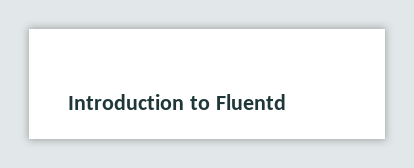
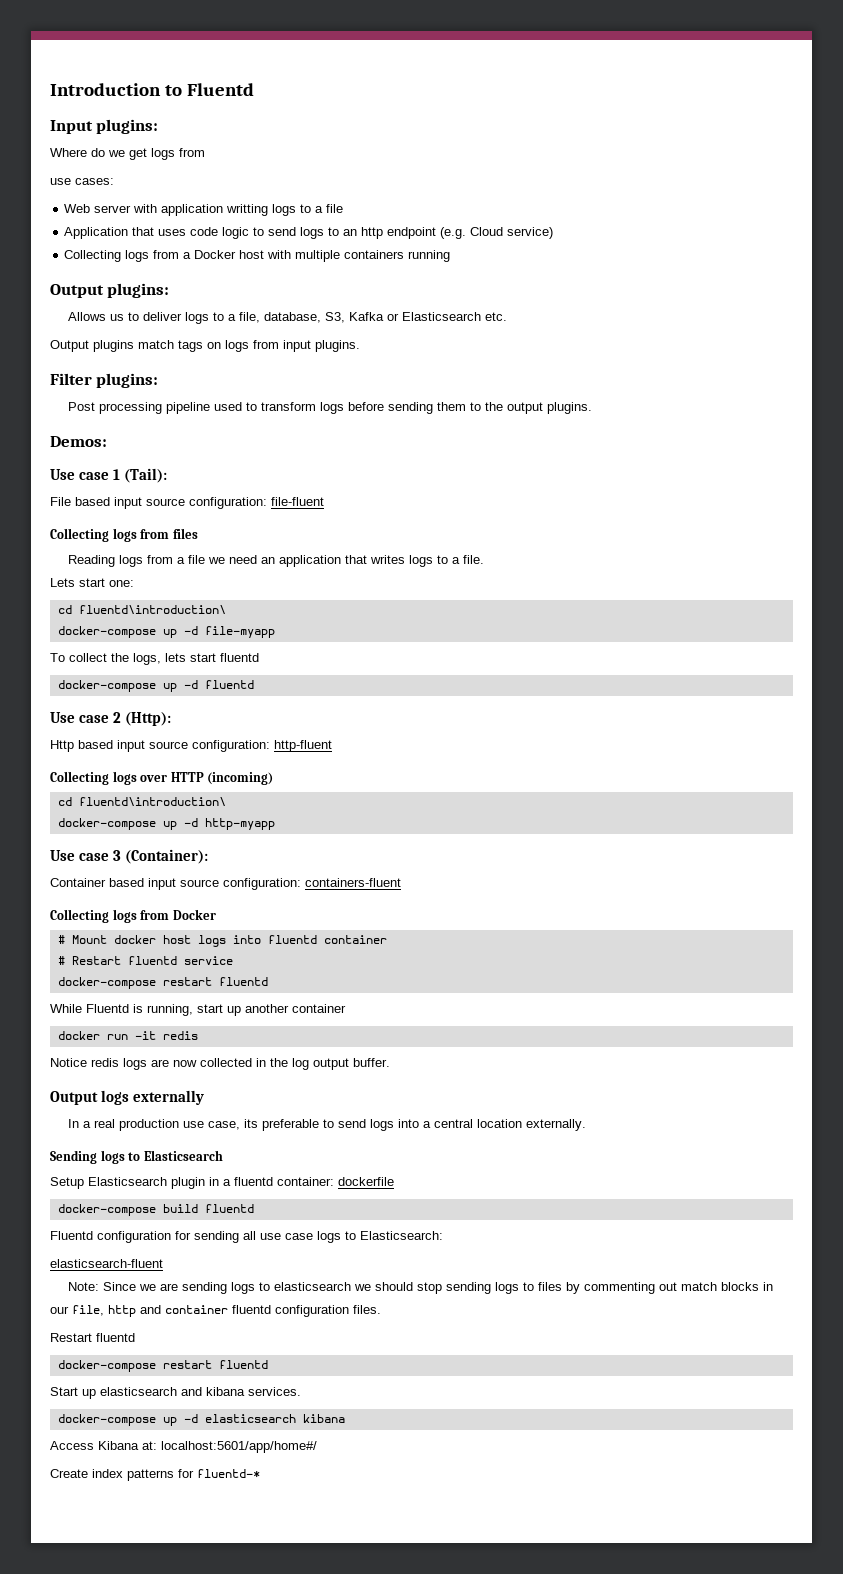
+ Input plugins:
+ Where do we get logs from
+ use cases:
+ Web server with application writting logs to a file
+ Application that uses code logic to send logs to an http endpoint (e.g. Cloud service)
+ Collecting logs from a Docker host with multiple containers running
+ Output plugins:
+ Allows us to deliver logs to a file, database, S3, Kafka or Elasticsearch etc.
+ Output plugins match tags on logs from input plugins.
+ Filter plugins:
+ Post processing pipeline used to transform logs before sending them to the output plugins.
+ Demos:
+ Use case 1 (Tail):
+ File based input source configuration: file-fluent
+ Collecting logs from files
+ Reading logs from a file we need an application that writes logs to a file.
+ Lets start one:
+ cd fluentd\introduction\
+ docker-compose up -d file-myapp
+ To collect the logs, lets start fluentd
+ docker-compose up -d fluentd
+ Use case 2 (Http):
+ Http based input source configuration: http-fluent
+ Collecting logs over HTTP (incoming)
+ cd fluentd\introduction\
+ docker-compose up -d http-myapp
+ Use case 3 (Container):
+ Container based input source configuration: containers-fluent
+ Collecting logs from Docker
+ # Mount docker host logs into fluentd container
+ # Restart fluentd service
+ docker-compose restart fluentd
+ While Fluentd is running, start up another container
+ docker run -it redis
+ Notice redis logs are now collected in the log output buffer.
+ Output logs externally
+ In a real production use case, its preferable to send logs into a central location externally.
+ Sending logs to Elasticsearch
+ Setup Elasticsearch plugin in a fluentd container: dockerfile
+ docker-compose build fluentd
+ Fluentd configuration for sending all use case logs to Elasticsearch:
+ elasticsearch-fluent
+ Note: Since we are sending logs to elasticsearch we should stop sending logs to files by commenting out match blocks in our file, http and container fluentd configuration files.
+ Restart fluentd
+ docker-compose restart fluentd
+ Start up elasticsearch and kibana services.
+ docker-compose up -d elasticsearch kibana
+ Access Kibana at: localhost:5601/app/home#/
+ Create index patterns for fluentd-*

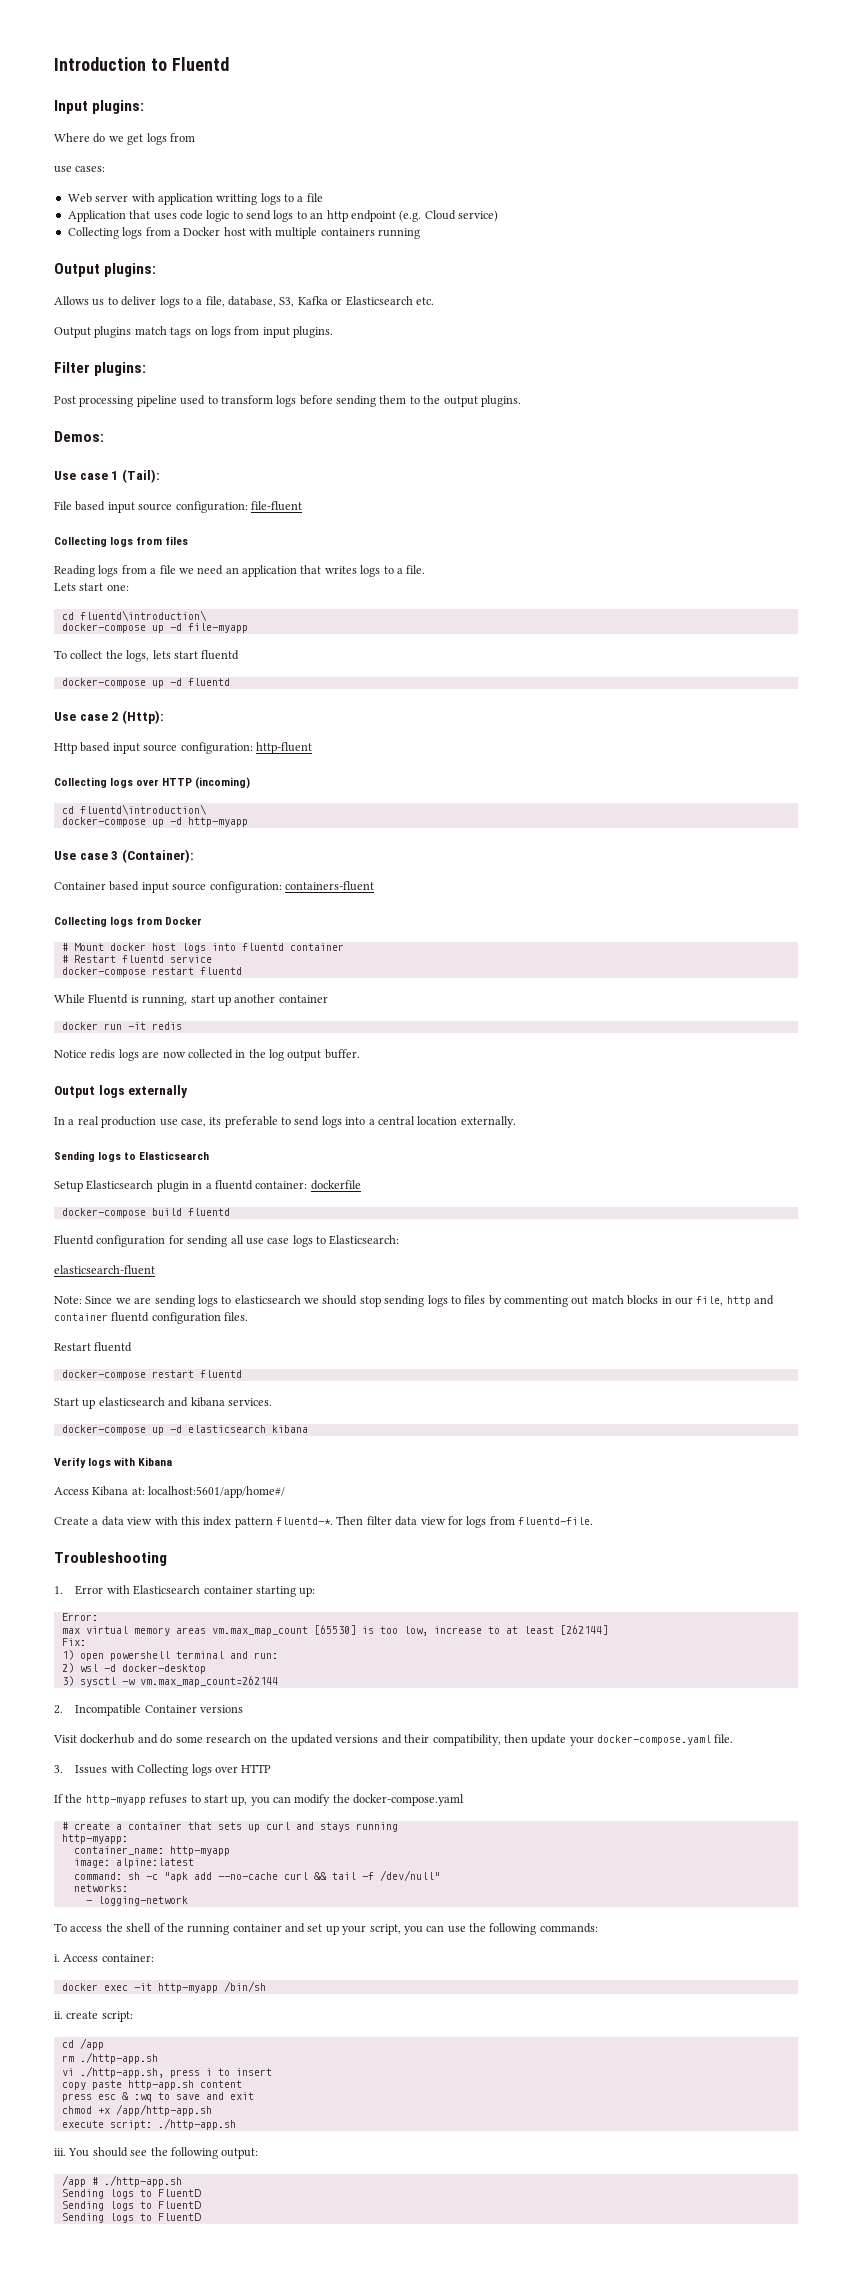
+ Verify logs with Kibana
- Create index patterns for fluentd-*
+ Create a data view with this index pattern fluentd-*. Then filter data view for logs from fluentd-file.
+ Troubleshooting
+ 1. Error with Elasticsearch container starting up:
+ Error:
+ max virtual memory areas vm.max_map_count [65530] is too low, increase to at least [262144]
+ Fix:
+ 1) open powershell terminal and run:
+ 2) wsl -d docker-desktop
+ 3) sysctl -w vm.max_map_count=262144
+ 2. Incompatible Container versions
+ Visit dockerhub and do some research on the updated versions and their compatibility, then update your docker-compose.yaml file.
+ 3. Issues with Collecting logs over HTTP
+ If the http-myapp refuses to start up, you can modify the docker-compose.yaml
+ # create a container that sets up curl and stays running
+ http-myapp:
+ container_name: http-myapp
+ image: alpine:latest
+ command: sh -c "apk add --no-cache curl && tail -f /dev/null"
+ networks:
+ - logging-network
+ To access the shell of the running container and set up your script, you can use the following commands:
+ i. Access container:
+ docker exec -it http-myapp /bin/sh
+ ii. create script:
+ cd /app
+ rm ./http-app.sh
+ vi ./http-app.sh, press i to insert
+ copy paste http-app.sh content
+ press esc & :wq to save and exit
+ chmod +x /app/http-app.sh
+ execute script: ./http-app.sh
+ iii. You should see the following output:
+ /app # ./http-app.sh
+ Sending logs to FluentD
+ Sending logs to FluentD
+ Sending logs to FluentD

